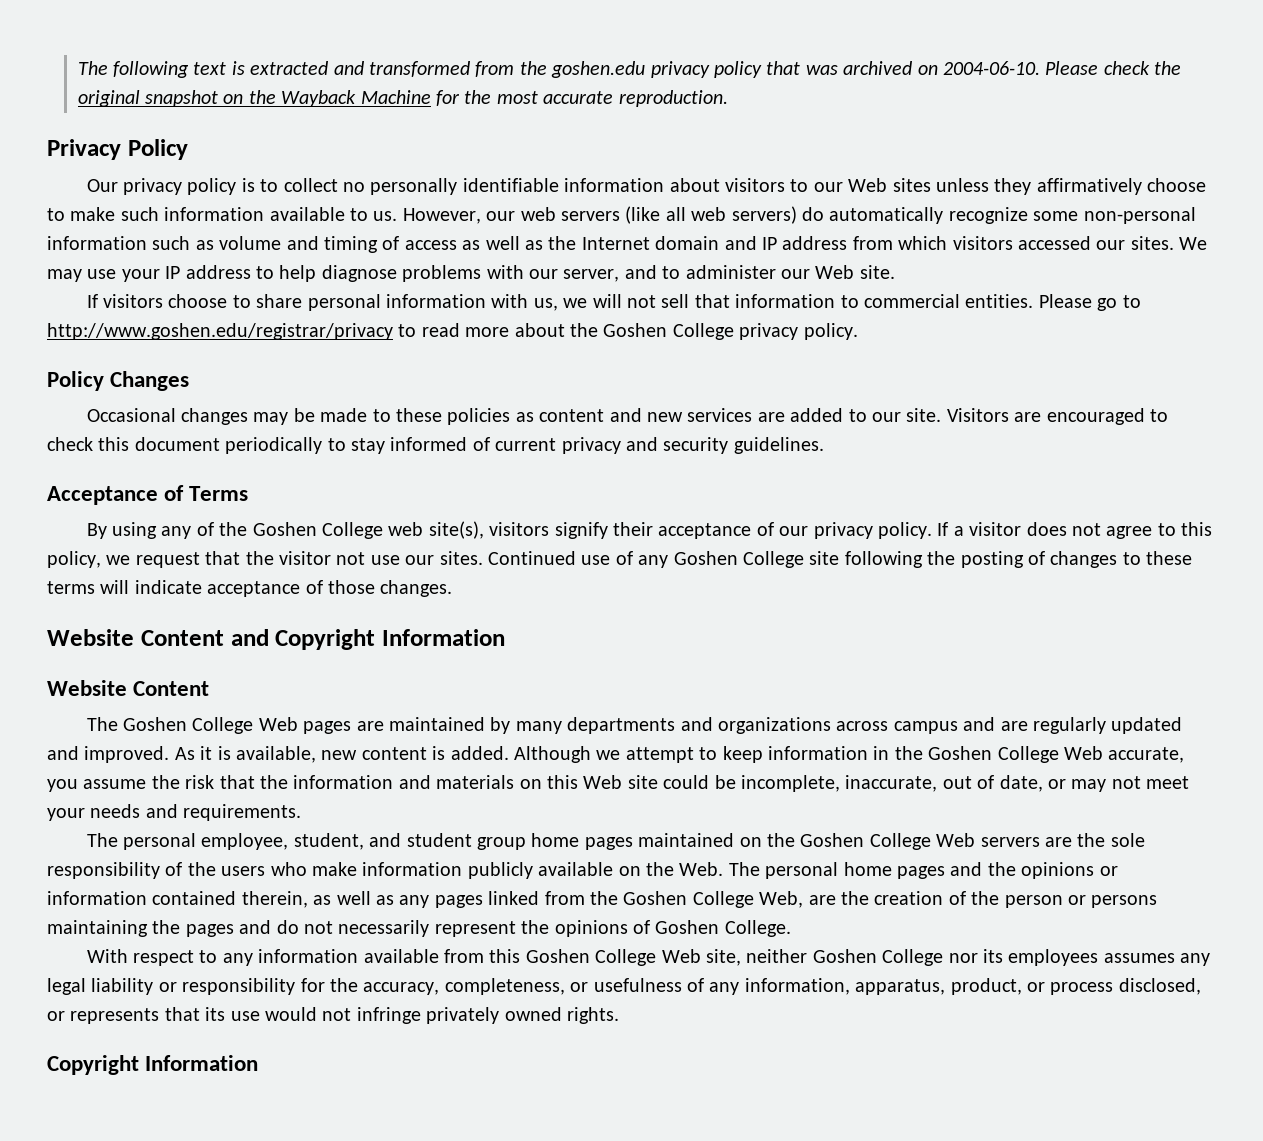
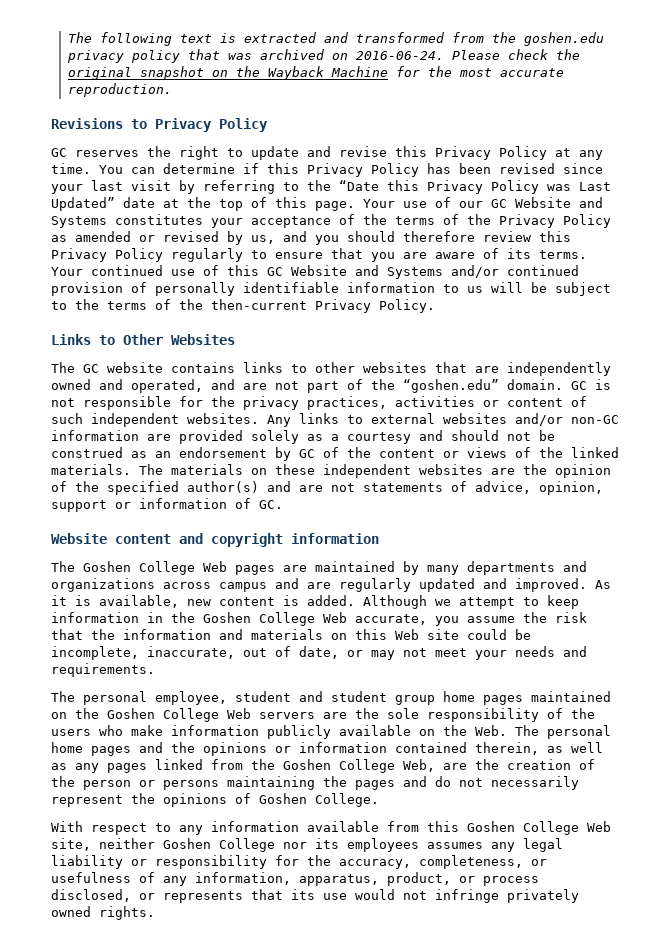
- The following text is extracted and transformed from the goshen.edu privacy policy that was archived on 2004-06-10.
+ The following text is extracted and transformed from the goshen.edu privacy policy that was archived on 2016-06-24.
- Privacy Policy
+ Revisions to Privacy Policy
- Our privacy policy is to collect no personally identifiable information about visitors to our Web sites unless they affirmatively choose to make such information available to us. However, our web servers (like all web servers) do automatically recognize some non-personal information such as volume and timing of access as well as the Internet domain and IP address from which visitors accessed our sites. We may use your IP address to help diagnose problems with our server, and to administer our Web site.
- If visitors choose to share personal information with us, we will not sell that information to commercial entities. Please go to http://www.goshen.edu/registrar/privacy to read more about the Goshen College privacy policy.
- Policy Changes
- Occasional changes may be made to these policies as content and new services are added to our site. Visitors are encouraged to check this document periodically to stay informed of current privacy and security guidelines.
- Acceptance of Terms
- By using any of the Goshen College web site(s), visitors signify their acceptance of our privacy policy. If a visitor does not agree to this policy, we request that the visitor not use our sites. Continued use of any Goshen College site following the posting of changes to these terms will indicate acceptance of those changes.
- Website Content and Copyright Information
- Website Content
+ GC reserves the right to update and revise this Privacy Policy at any time. You can determine if this Privacy Policy has been revised since your last visit by referring to the “Date this Privacy Policy was Last Updated” date at the top of this page. Your use of our GC Website and Systems constitutes your acceptance of the terms of the Privacy Policy as amended or revised by us, and you should therefore review this Privacy Policy regularly to ensure that you are aware of its terms. Your continued use of this GC Website and Systems and/or continued provision of personally identifiable information to us will be subject to the terms of the then-current Privacy Policy.
+ Links to Other Websites
+ The GC website contains links to other websites that are independently owned and operated, and are not part of the “goshen.edu” domain. GC is not responsible for the privacy practices, activities or content of such independent websites. Any links to external websites and/or non-GC information are provided solely as a courtesy and should not be construed as an endorsement by GC of the content or views of the linked materials. The materials on these independent websites are the opinion of the specified author(s) and are not statements of advice, opinion, support or information of GC.
+ Website content and copyright information
- The personal employee, student, and student group home pages maintained on the Goshen College Web servers are the sole responsibility of the users who make information publicly available on the Web. The personal home pages and the opinions or information contained therein, as well as any pages linked from the Goshen College Web, are the creation of the person or persons maintaining the pages and do not necessarily represent the opinions of Goshen College.
+ The personal employee, student and student group home pages maintained on the Goshen College Web servers are the sole responsibility of the users who make information publicly available on the Web. The personal home pages and the opinions or information contained therein, as well as any pages linked from the Goshen College Web, are the creation of the person or persons maintaining the pages and do not necessarily represent the opinions of Goshen College.
  With respect to any information available from this Goshen College Web site, neither Goshen College nor its employees assumes any legal liability or responsibility for the accuracy, completeness, or usefulness of any information, apparatus, product, or process disclosed, or represents that its use would not infringe privately owned rights.
- Copyright Information

